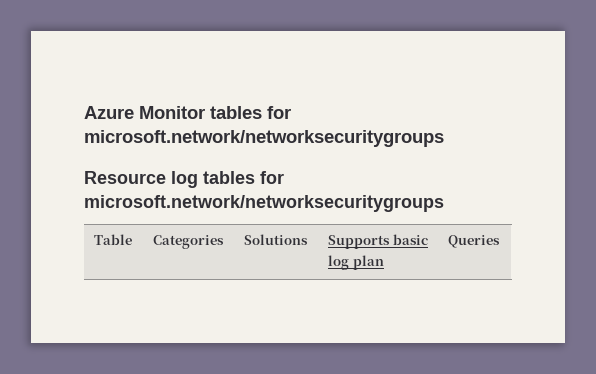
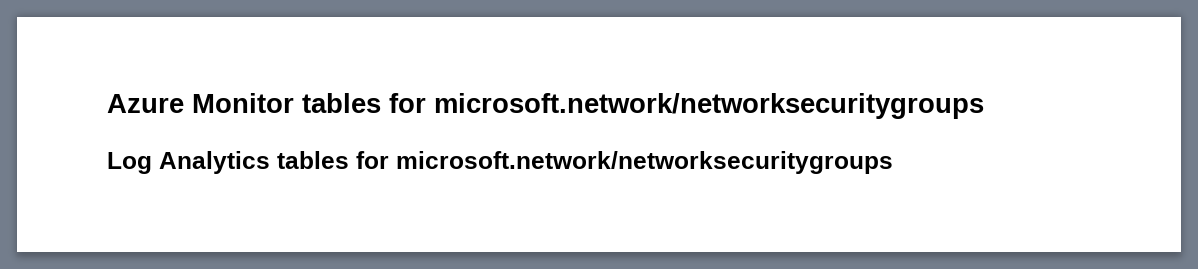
- Resource log tables for microsoft.network/networksecuritygroups
- Table | Categories | Solutions | Supports basic log plan | Queries
+ Log Analytics tables for microsoft.network/networksecuritygroups

